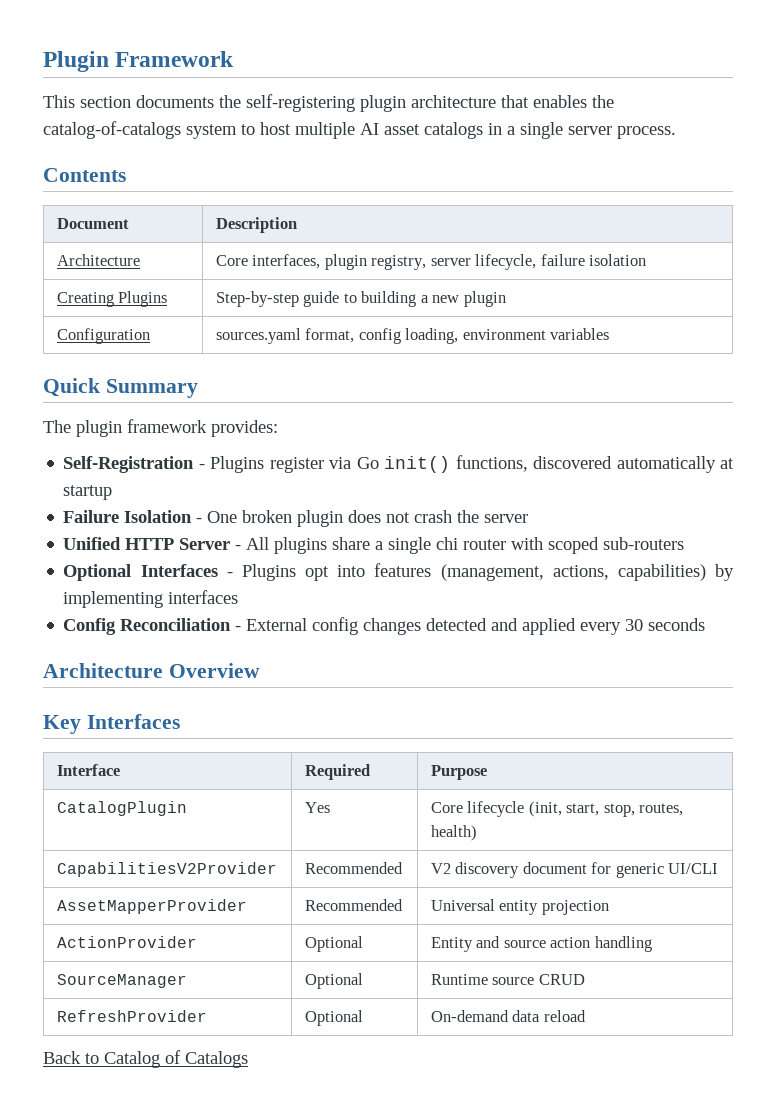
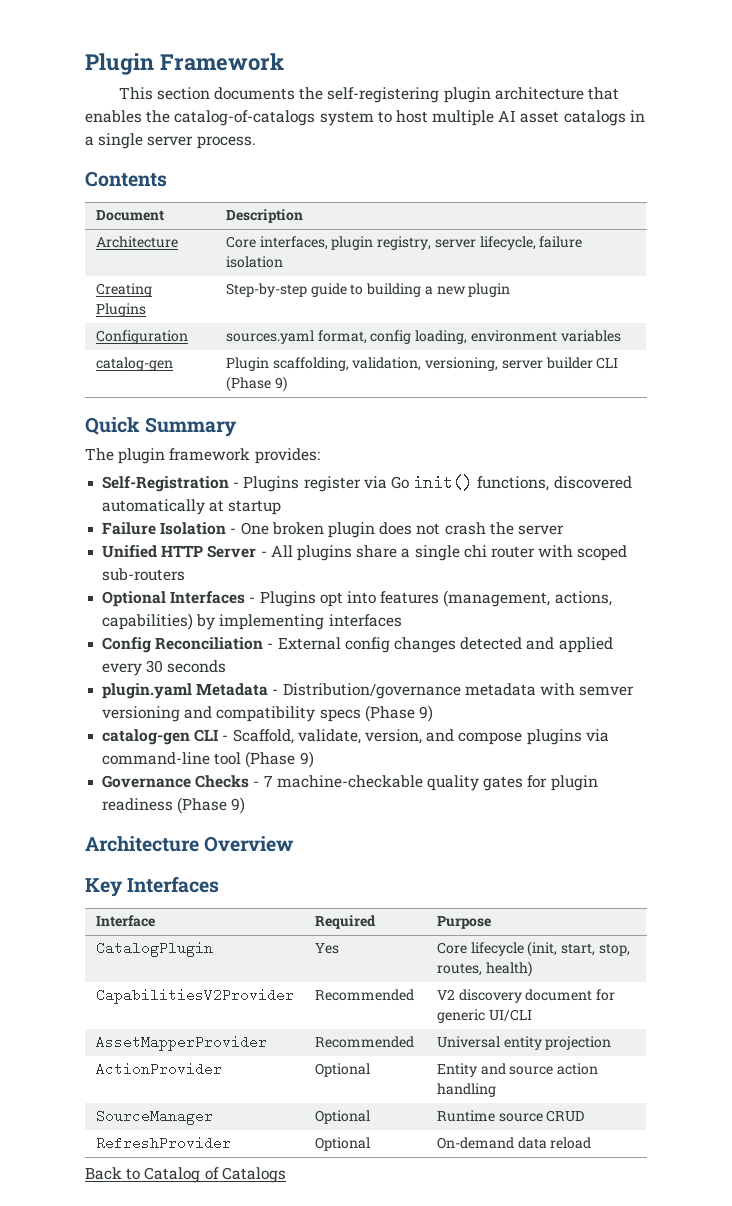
+ catalog-gen | Plugin scaffolding, validation, versioning, server builder CLI (Phase 9)
+ plugin.yaml Metadata - Distribution/governance metadata with semver versioning and compatibility specs (Phase 9)
+ catalog-gen CLI - Scaffold, validate, version, and compose plugins via command-line tool (Phase 9)
+ Governance Checks - 7 machine-checkable quality gates for plugin readiness (Phase 9)

